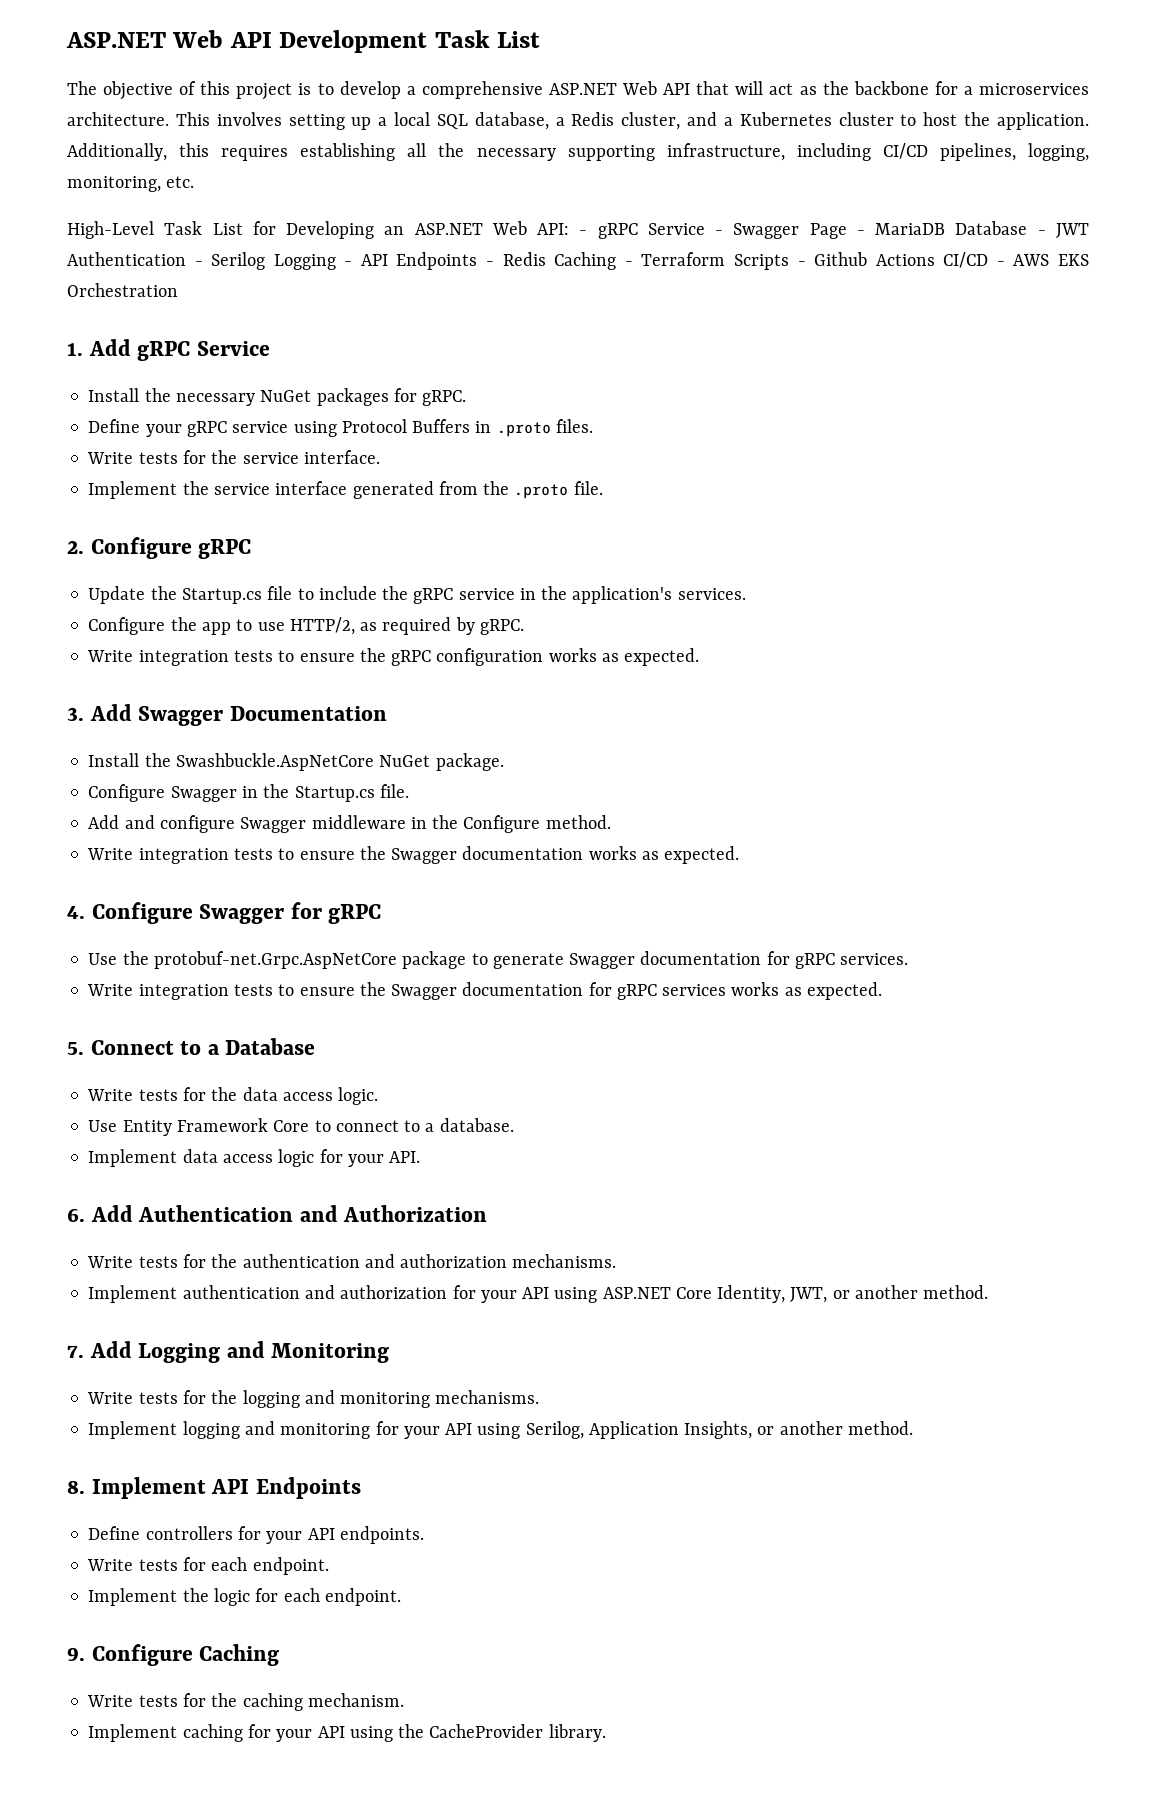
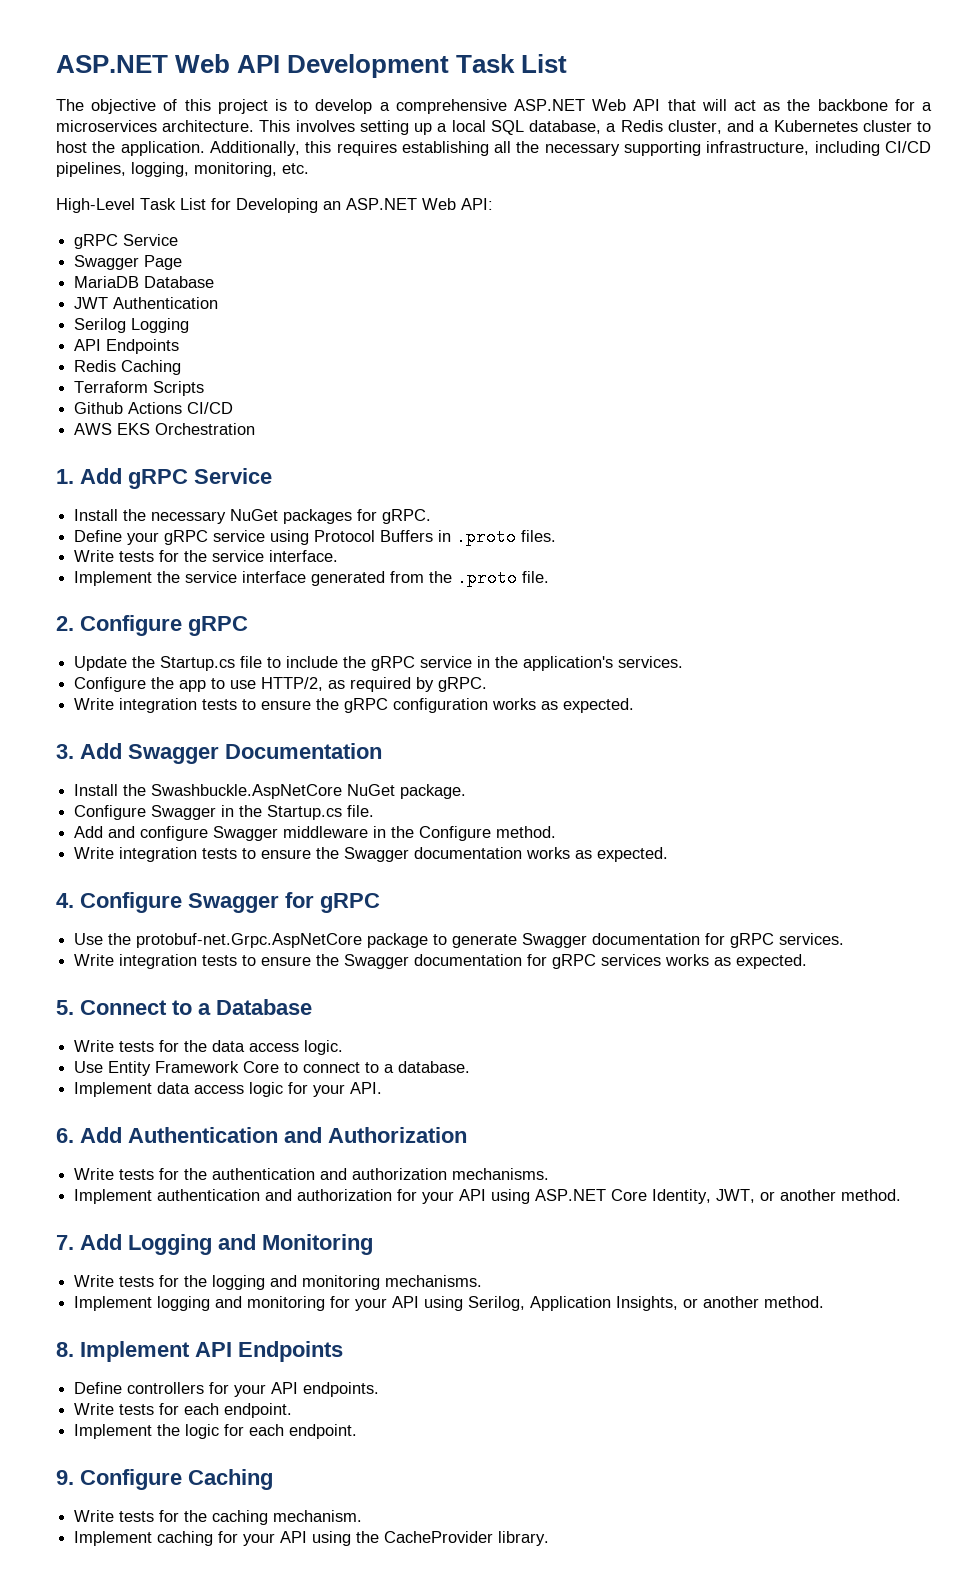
- High-Level Task List for Developing an ASP.NET Web API: - gRPC Service - Swagger Page - MariaDB Database - JWT Authentication - Serilog Logging - API Endpoints - Redis Caching - Terraform Scripts - Github Actions CI/CD - AWS EKS Orchestration
+ High-Level Task List for Developing an ASP.NET Web API:
+ gRPC Service
+ Swagger Page
+ MariaDB Database
+ JWT Authentication
+ Serilog Logging
+ API Endpoints
+ Redis Caching
+ Terraform Scripts
+ Github Actions CI/CD
+ AWS EKS Orchestration

